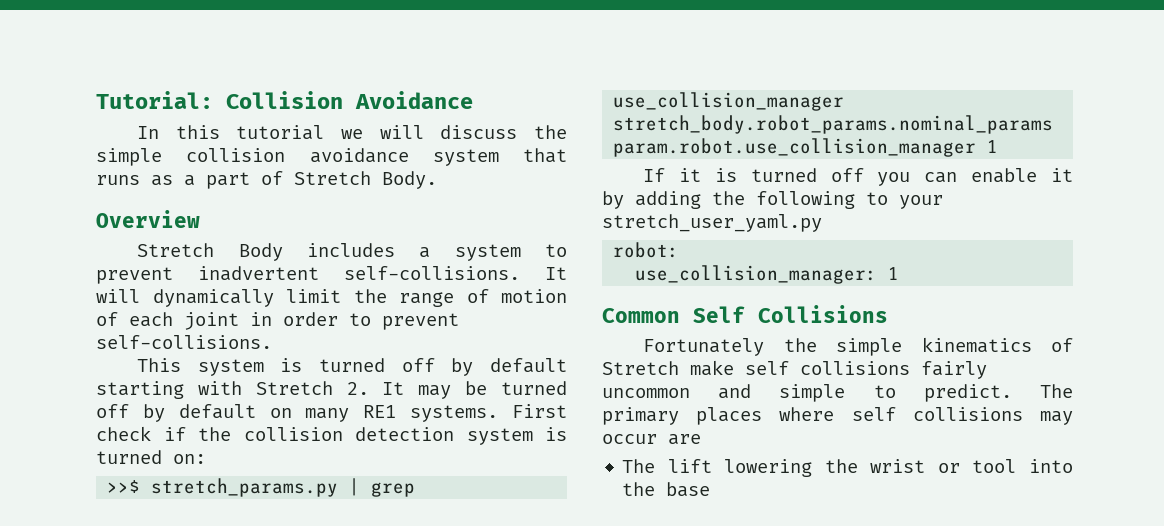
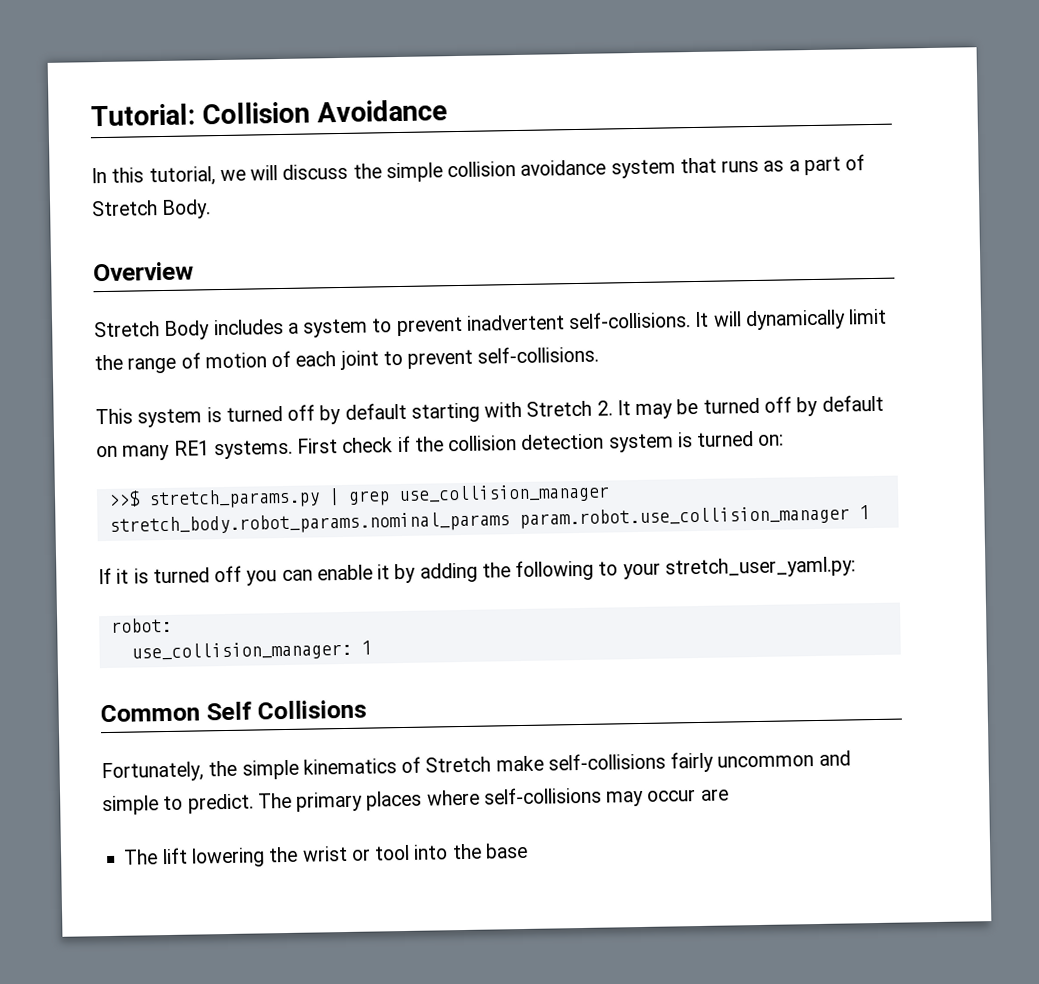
- In this tutorial we will discuss the simple collision avoidance system that runs as a part of Stretch Body.
+ In this tutorial, we will discuss the simple collision avoidance system that runs as a part of Stretch Body.
- It will dynamically limit the range of motion of each joint in order to prevent self-collisions.
+ It will dynamically limit the range of motion of each joint to prevent self-collisions.
- If it is turned off you can enable it by adding the following to your stretch_user_yaml.py
+ If it is turned off you can enable it by adding the following to your stretch_user_yaml.py:
- Fortunately the simple kinematics of Stretch make self collisions fairly uncommon and simple to predict.
+ Fortunately, the simple kinematics of Stretch make self-collisions fairly uncommon and simple to predict.
- The primary places where self collisions may occur are
+ The primary places where self-collisions may occur are

